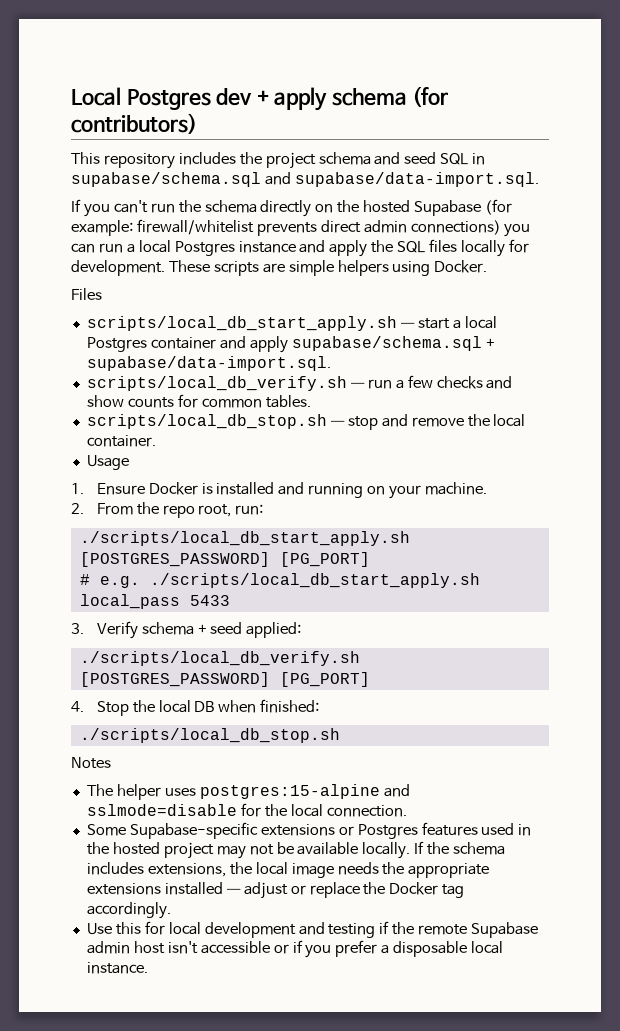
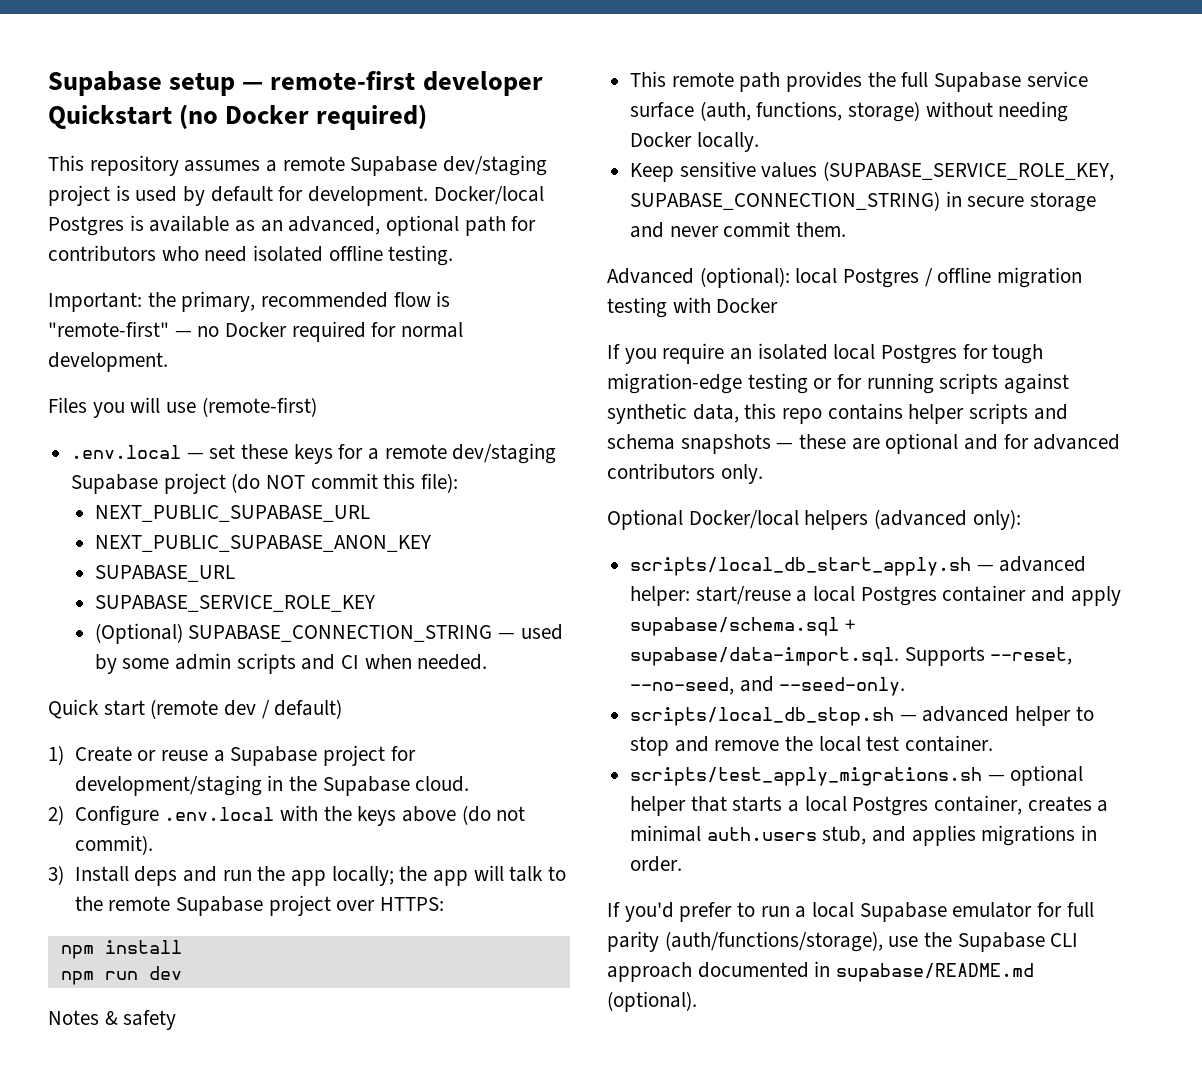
- Local Postgres dev + apply schema (for contributors)
- This repository includes the project schema and seed SQL in supabase/schema.sql and supabase/data-import.sql.
- If you can't run the schema directly on the hosted Supabase (for example: firewall/whitelist prevents direct admin connections) you can run a local Postgres instance and apply the SQL files locally for development. These scripts are simple helpers using Docker.
- Files
+ Supabase setup — remote-first developer Quickstart (no Docker required)
+ This repository assumes a remote Supabase dev/staging project is used by default for development. Docker/local Postgres is available as an advanced, optional path for contributors who need isolated offline testing.
+ Important: the primary, recommended flow is "remote-first" — no Docker required for normal development.
+ Files you will use (remote-first)
+ .env.local — set these keys for a remote dev/staging Supabase project (do NOT commit this file):
+ NEXT_PUBLIC_SUPABASE_URL
+ NEXT_PUBLIC_SUPABASE_ANON_KEY
+ SUPABASE_URL
+ SUPABASE_SERVICE_ROLE_KEY
+ (Optional) SUPABASE_CONNECTION_STRING — used by some admin scripts and CI when needed.
+ Quick start (remote dev / default)
+ 1) Create or reuse a Supabase project for development/staging in the Supabase cloud.
+ 2) Configure .env.local with the keys above (do not commit).
+ 3) Install deps and run the app locally; the app will talk to the remote Supabase project over HTTPS:
+ npm install
+ npm run dev
+ Notes & safety
+ This remote path provides the full Supabase service surface (auth, functions, storage) without needing Docker locally.
+ Keep sensitive values (SUPABASE_SERVICE_ROLE_KEY, SUPABASE_CONNECTION_STRING) in secure storage and never commit them.
+ Advanced (optional): local Postgres / offline migration testing with Docker
+ If you require an isolated local Postgres for tough migration-edge testing or for running scripts against synthetic data, this repo contains helper scripts and schema snapshots — these are optional and for advanced contributors only.
+ Optional Docker/local helpers (advanced only):
- scripts/local_db_start_apply.sh — start a local Postgres container and apply supabase/schema.sql + supabase/data-import.sql.
- scripts/local_db_verify.sh — run a few checks and show counts for common tables.
+ scripts/local_db_start_apply.sh — advanced helper: start/reuse a local Postgres container and apply supabase/schema.sql + supabase/data-import.sql. Supports --reset, --no-seed, and --seed-only.
- scripts/local_db_stop.sh — stop and remove the local container.
+ scripts/local_db_stop.sh — advanced helper to stop and remove the local test container.
- Usage
- 1. Ensure Docker is installed and running on your machine.
- 2. From the repo root, run:
- ./scripts/local_db_start_apply.sh [POSTGRES_PASSWORD] [PG_PORT]
- # e.g. ./scripts/local_db_start_apply.sh local_pass 5433
- 3. Verify schema + seed applied:
- ./scripts/local_db_verify.sh [POSTGRES_PASSWORD] [PG_PORT]
- 4. Stop the local DB when finished:
- ./scripts/local_db_stop.sh
- Notes
- The helper uses postgres:15-alpine and sslmode=disable for the local connection.
- Some Supabase-specific extensions or Postgres features used in the hosted project may not be available locally. If the schema includes extensions, the local image needs the appropriate extensions installed — adjust or replace the Docker tag accordingly.
- Use this for local development and testing if the remote Supabase admin host isn't accessible or if you prefer a disposable local instance.
+ scripts/test_apply_migrations.sh — optional helper that starts a local Postgres container, creates a minimal auth.users stub, and applies migrations in order.
+ If you'd prefer to run a local Supabase emulator for full parity (auth/functions/storage), use the Supabase CLI approach documented in supabase/README.md (optional).

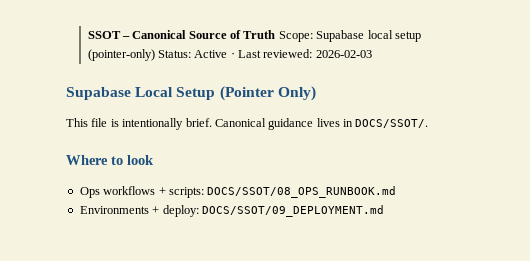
- Supabase setup — remote-first developer Quickstart (no Docker required)
- This repository assumes a remote Supabase dev/staging project is used by default for development. Docker/local Postgres is available as an advanced, optional path for contributors who need isolated offline testing.
- Important: the primary, recommended flow is "remote-first" — no Docker required for normal development.
- Files you will use (remote-first)
- .env.local — set these keys for a remote dev/staging Supabase project (do NOT commit this file):
- NEXT_PUBLIC_SUPABASE_URL
- NEXT_PUBLIC_SUPABASE_ANON_KEY
- SUPABASE_URL
- SUPABASE_SERVICE_ROLE_KEY
- (Optional) SUPABASE_CONNECTION_STRING — used by some admin scripts and CI when needed.
- Quick start (remote dev / default)
- 1) Create or reuse a Supabase project for development/staging in the Supabase cloud.
- 2) Configure .env.local with the keys above (do not commit).
- 3) Install deps and run the app locally; the app will talk to the remote Supabase project over HTTPS:
- npm install
- npm run dev
- Notes & safety
- This remote path provides the full Supabase service surface (auth, functions, storage) without needing Docker locally.
- Keep sensitive values (SUPABASE_SERVICE_ROLE_KEY, SUPABASE_CONNECTION_STRING) in secure storage and never commit them.
- Advanced (optional): local Postgres / offline migration testing with Docker
- If you require an isolated local Postgres for tough migration-edge testing or for running scripts against synthetic data, this repo contains helper scripts and schema snapshots — these are optional and for advanced contributors only.
- Optional Docker/local helpers (advanced only):
- scripts/local_db_start_apply.sh — advanced helper: start/reuse a local Postgres container and apply supabase/schema.sql + supabase/data-import.sql. Supports --reset, --no-seed, and --seed-only.
- scripts/local_db_stop.sh — advanced helper to stop and remove the local test container.
- scripts/test_apply_migrations.sh — optional helper that starts a local Postgres container, creates a minimal auth.users stub, and applies migrations in order.
- If you'd prefer to run a local Supabase emulator for full parity (auth/functions/storage), use the Supabase CLI approach documented in supabase/README.md (optional).
+ SSOT – Canonical Source of Truth Scope: Supabase local setup (pointer-only) Status: Active · Last reviewed: 2026-02-03
+ Supabase Local Setup (Pointer Only)
+ This file is intentionally brief. Canonical guidance lives in DOCS/SSOT/.
+ Where to look
+ Ops workflows + scripts: DOCS/SSOT/08_OPS_RUNBOOK.md
+ Environments + deploy: DOCS/SSOT/09_DEPLOYMENT.md

